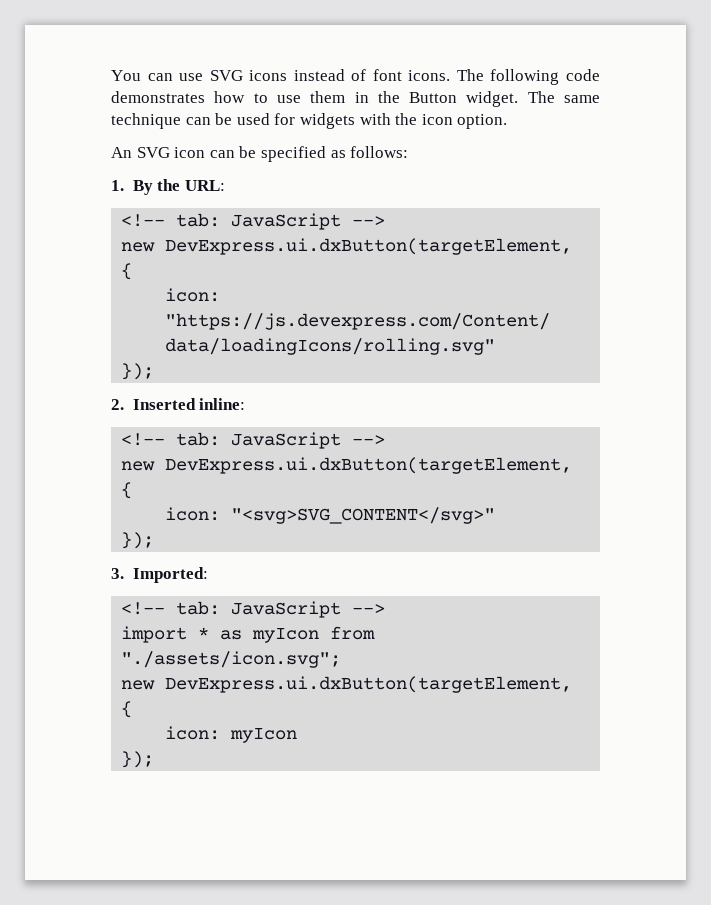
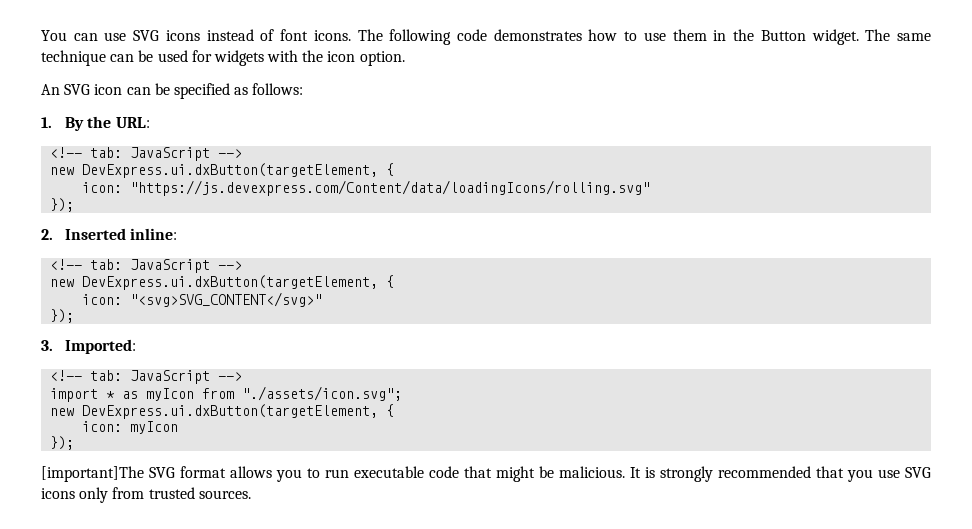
+ [important]The SVG format allows you to run executable code that might be malicious. It is strongly recommended that you use SVG icons only from trusted sources.

